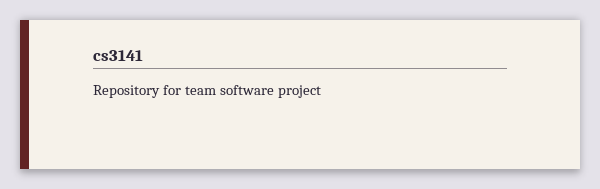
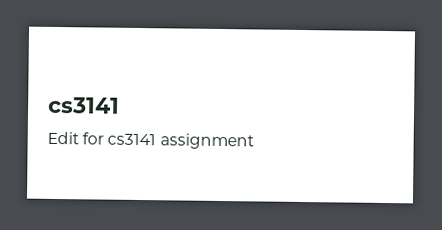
- Repository for team software project
+ Edit for cs3141 assignment

